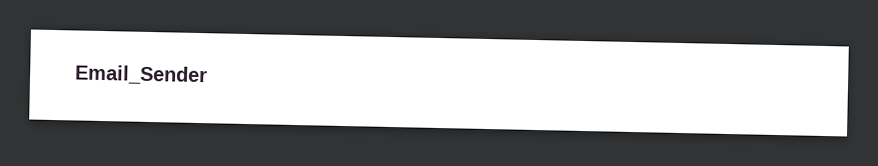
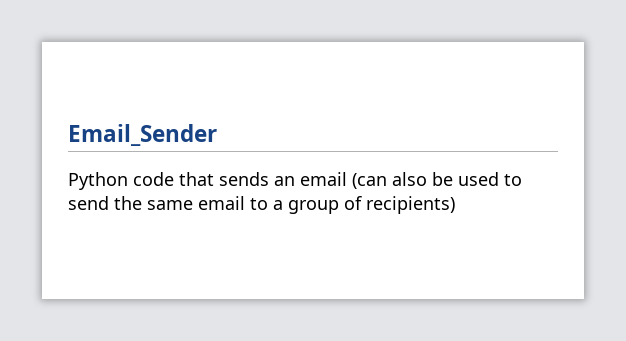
+ Python code that sends an email (can also be used to send the same email to a group of recipients)

